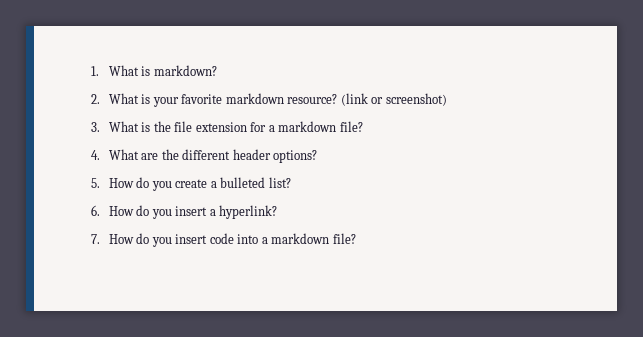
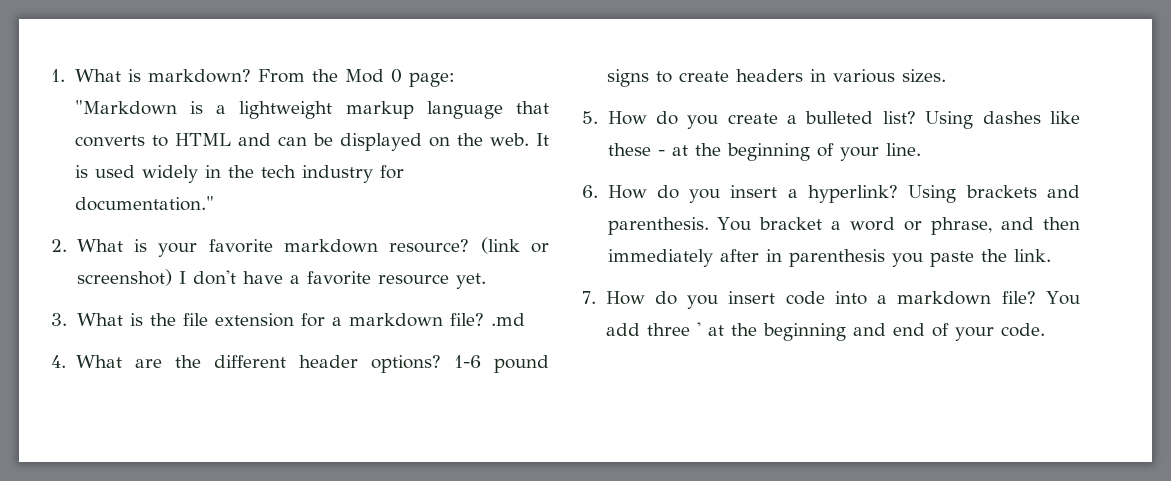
+ From the Mod 0 page: "Markdown is a lightweight markup language that converts to HTML and can be displayed on the web. It is used widely in the tech industry for documentation."
- (link or screenshot)
+ (link or screenshot) I don't have a favorite resource yet.
- 3. What is the file extension for a markdown file?
+ 3. What is the file extension for a markdown file? .md
+ 1-6 pound signs to create headers in various sizes.
+ Using dashes like these - at the beginning of your line.
+ Using brackets and parenthesis. You bracket a word or phrase, and then immediately after in parenthesis you paste the link.
+ You add three ' at the beginning and end of your code.

